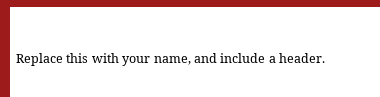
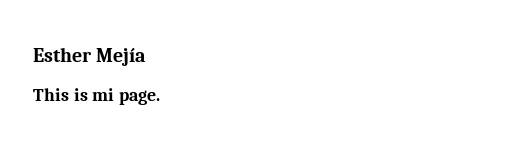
- Replace this with your name, and include a header.
+ Esther Mejía
+ This is mi page.

